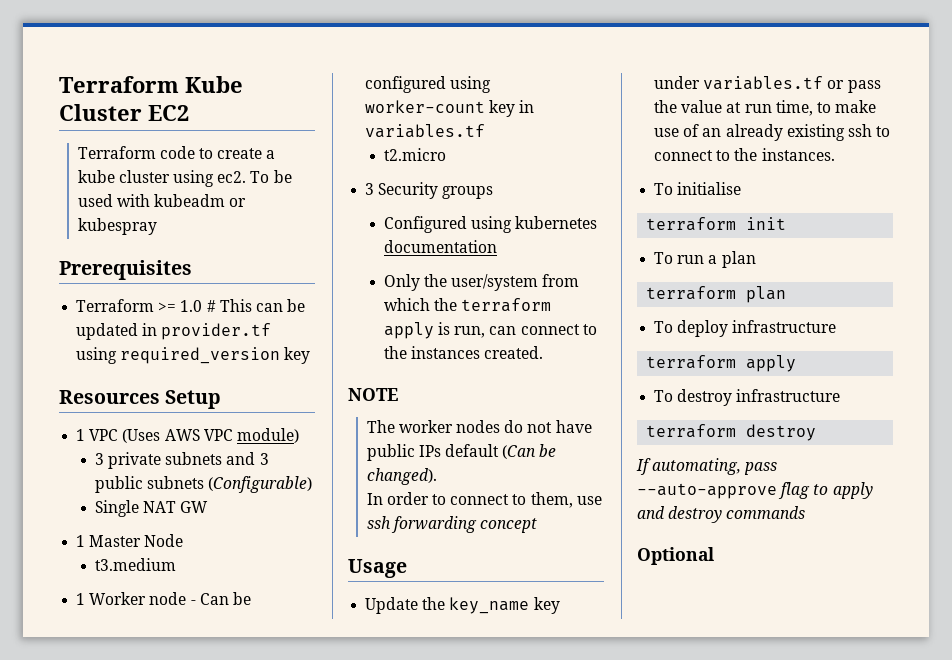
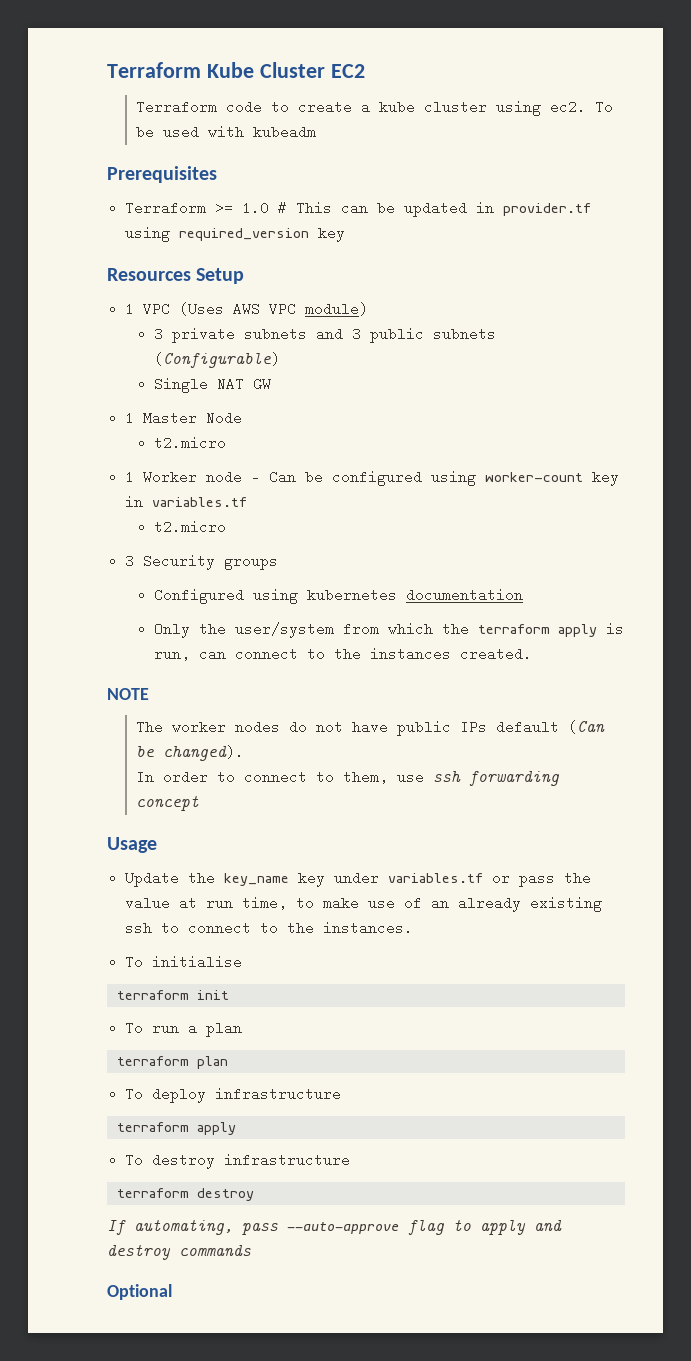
- To be used with kubeadm or kubespray
+ To be used with kubeadm
  1 Master Node
- t3.medium
+ t2.micro

